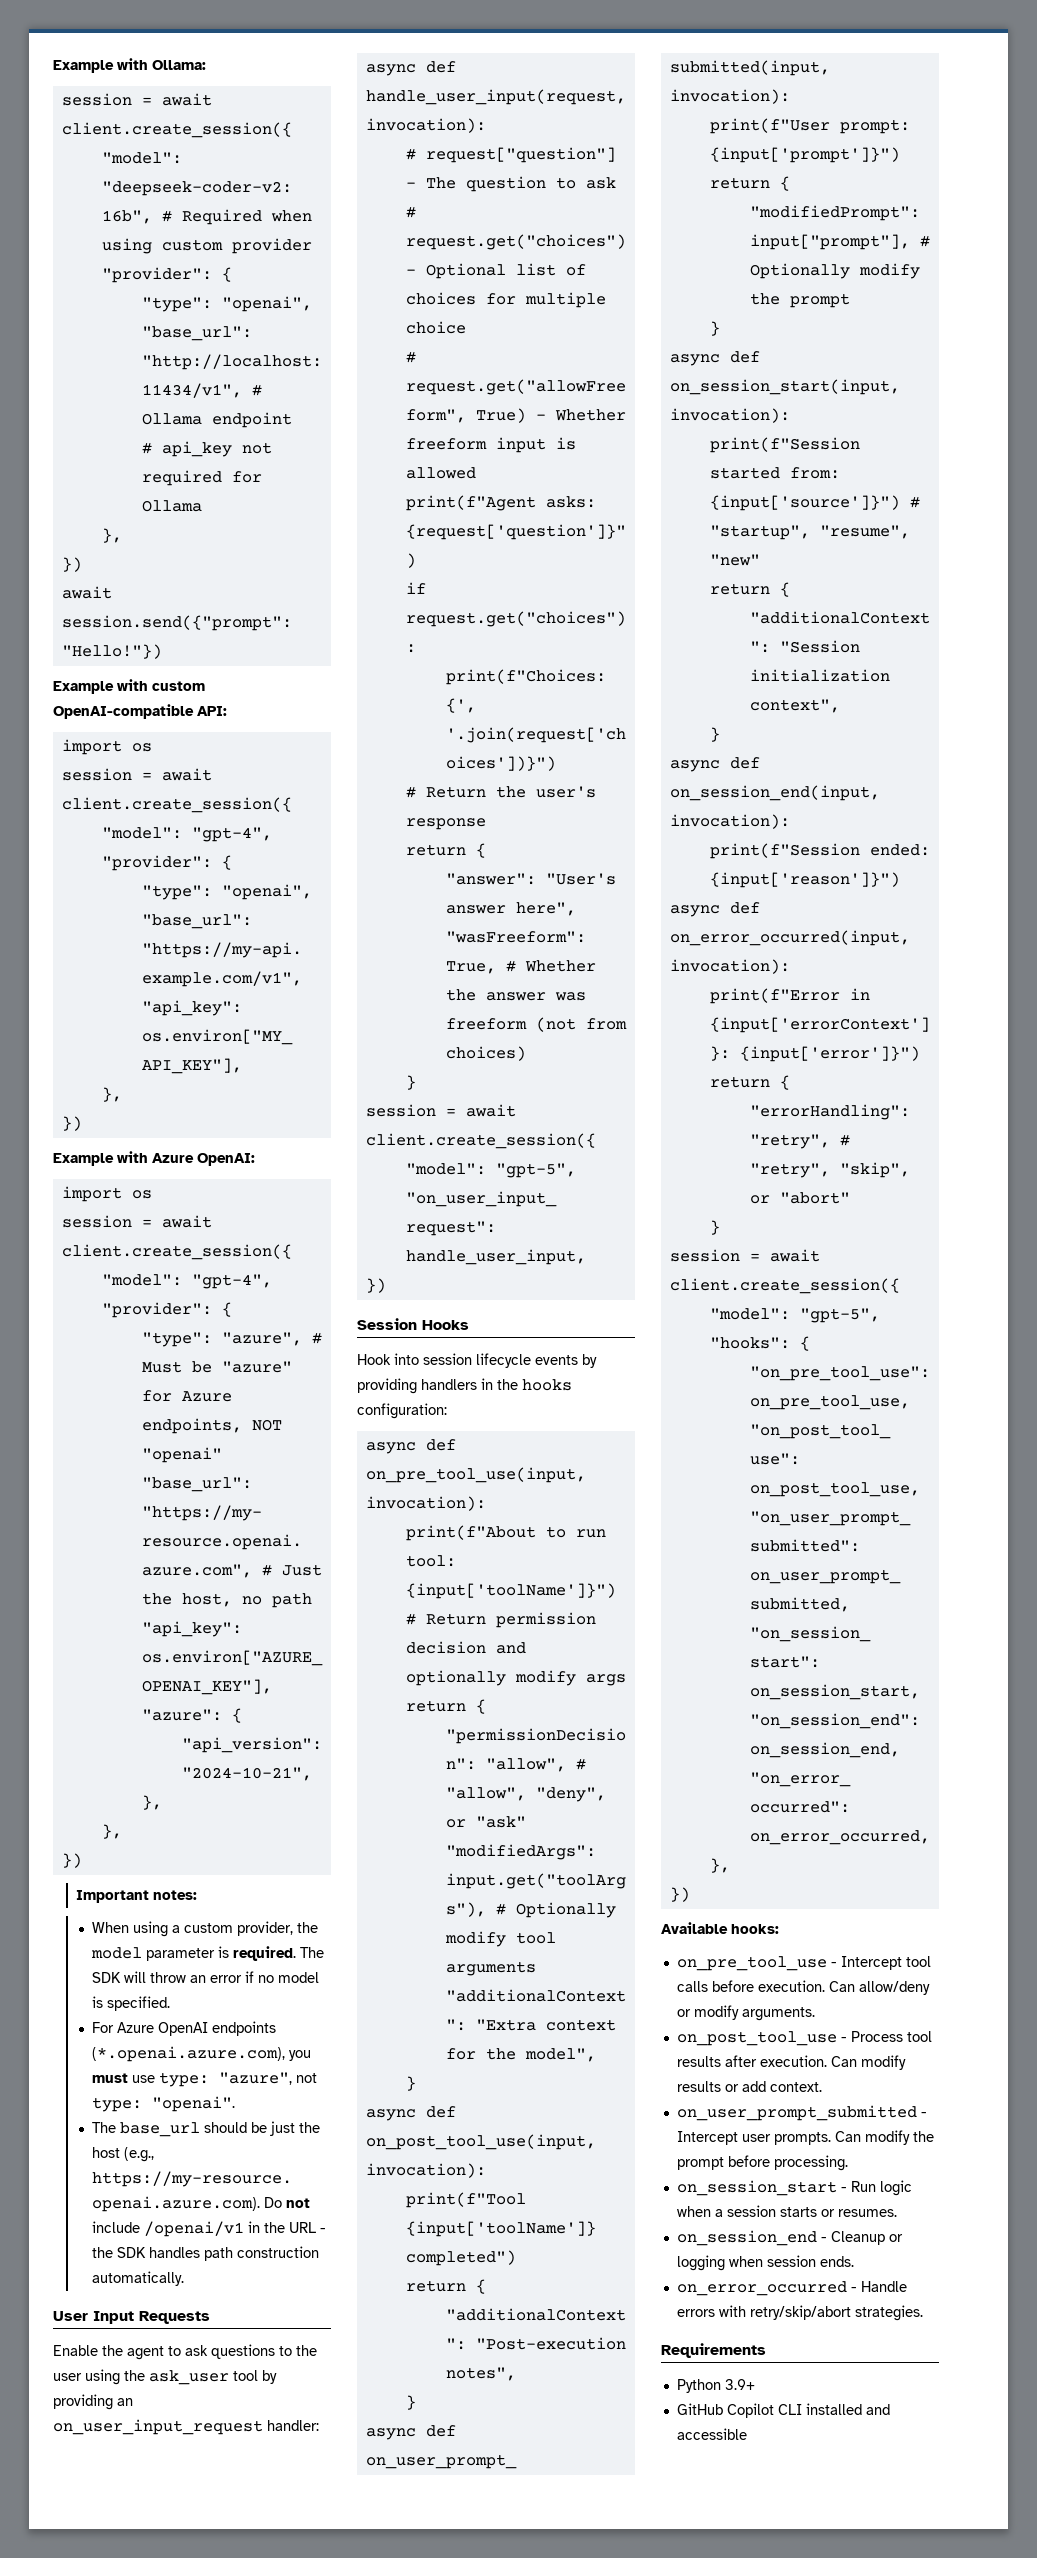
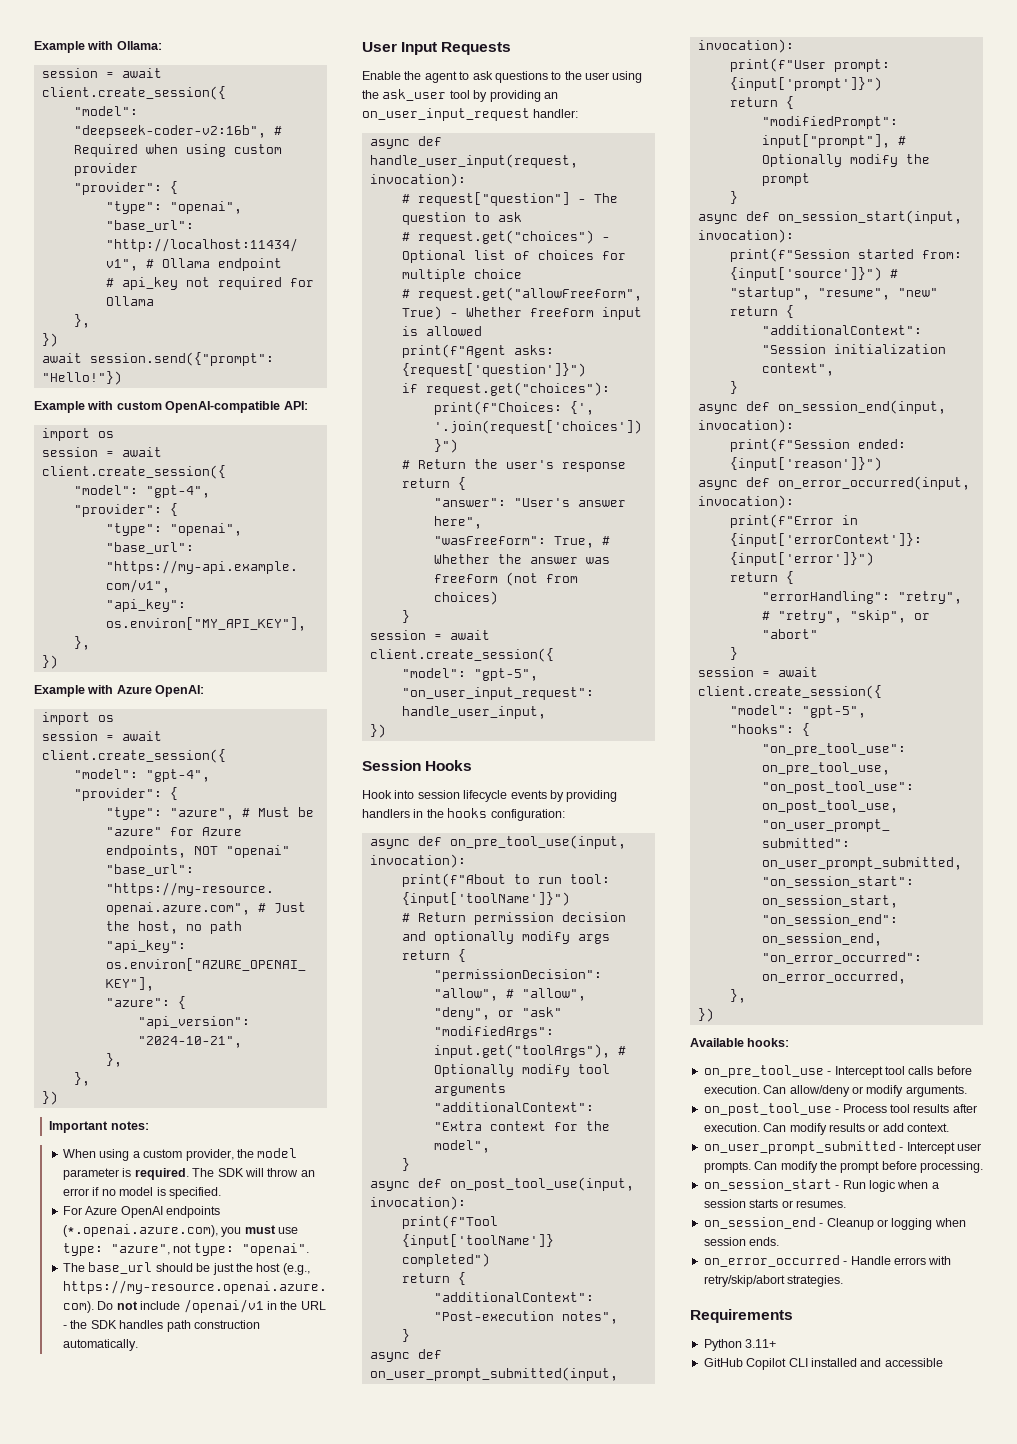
- Python 3.9+
+ Python 3.11+

